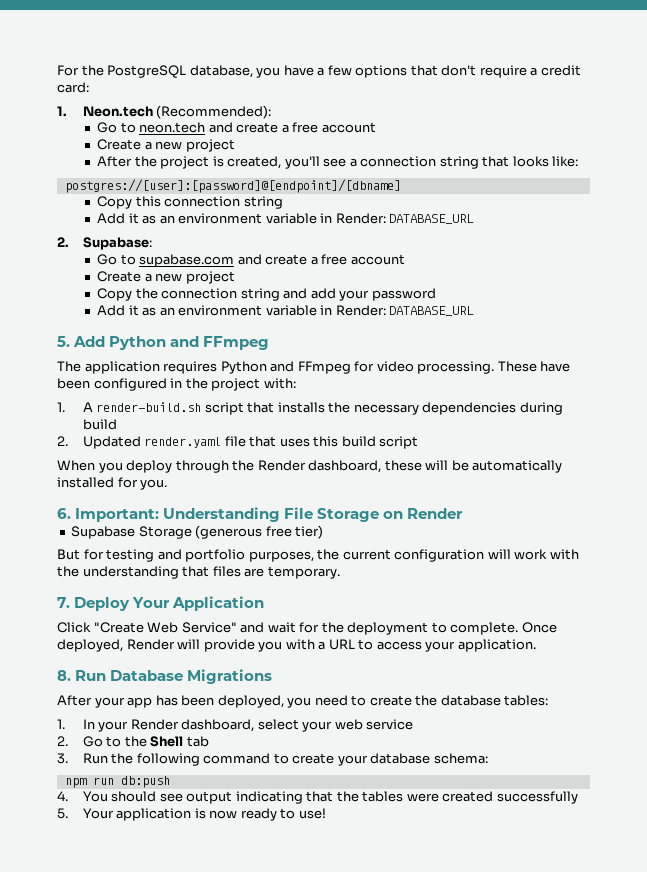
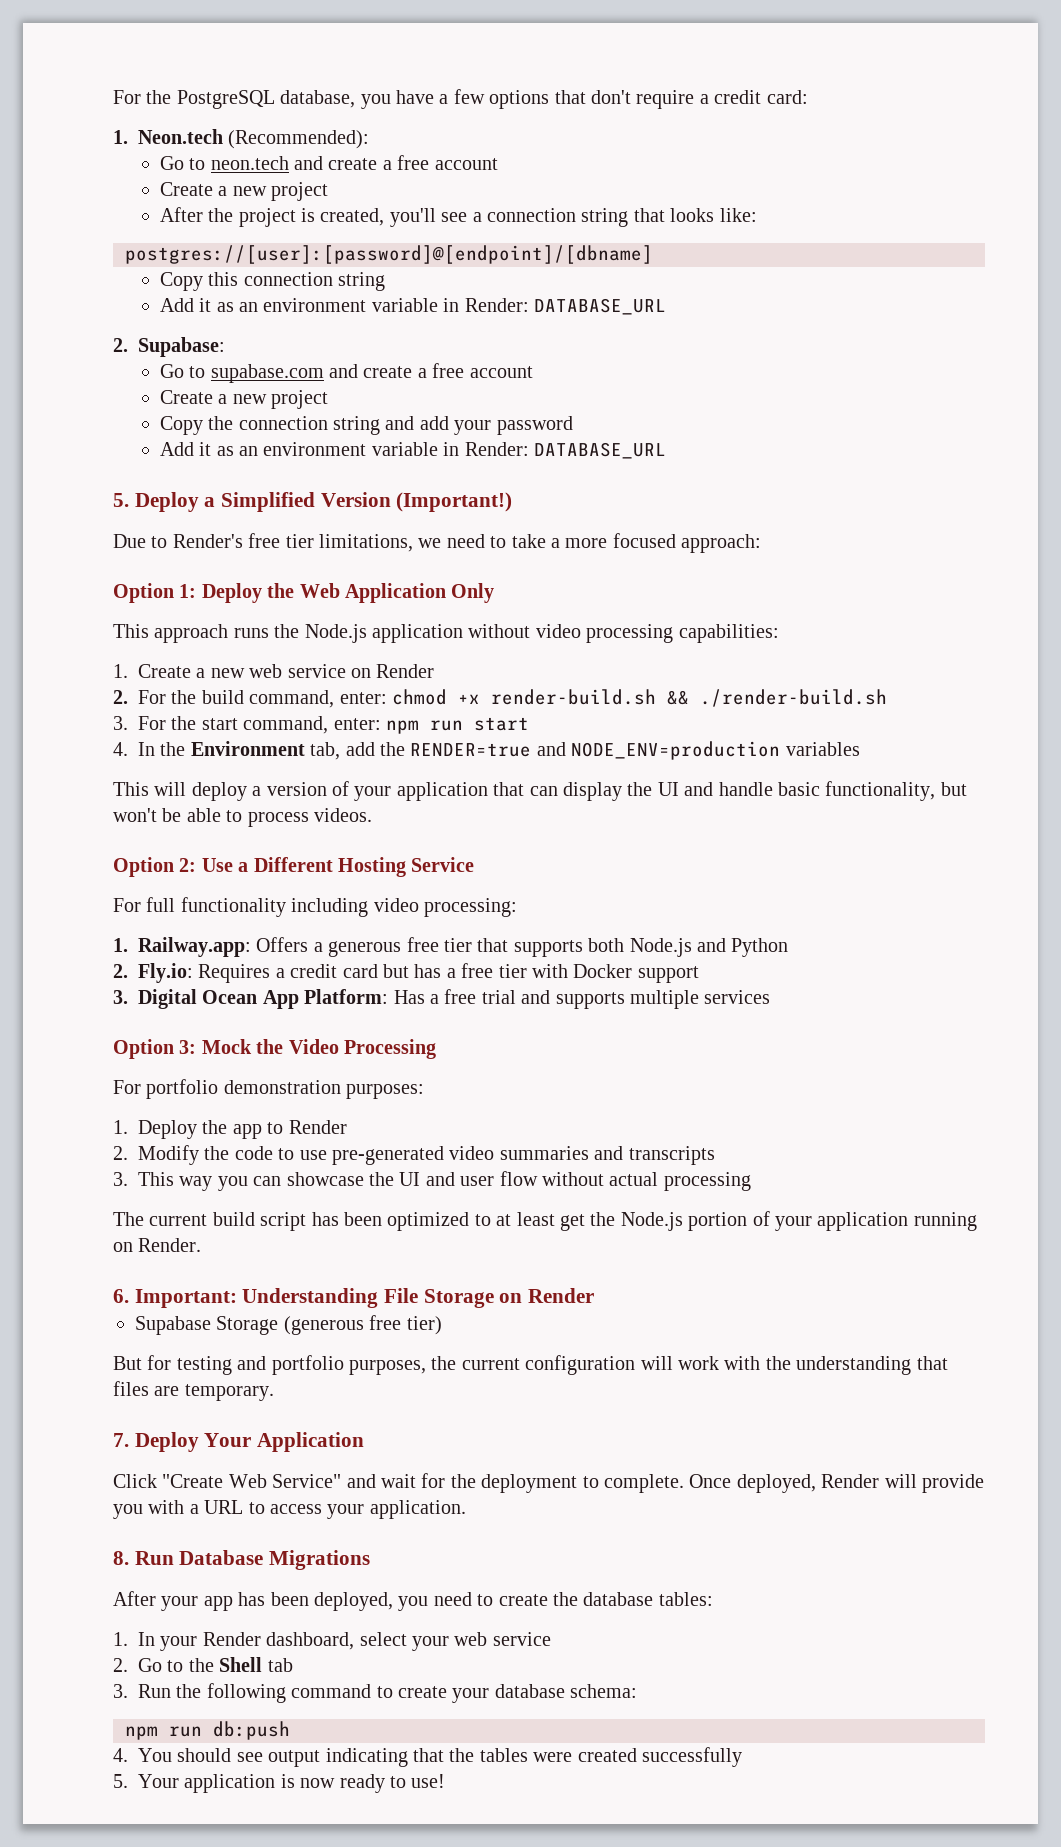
- 5. Add Python and FFmpeg
- The application requires Python and FFmpeg for video processing. These have been configured in the project with:
- 1. A render-build.sh script that installs the necessary dependencies during build
- 2. Updated render.yaml file that uses this build script
- When you deploy through the Render dashboard, these will be automatically installed for you.
+ 5. Deploy a Simplified Version (Important!)
+ Due to Render's free tier limitations, we need to take a more focused approach:
+ Option 1: Deploy the Web Application Only
+ This approach runs the Node.js application without video processing capabilities:
+ 1. Create a new web service on Render
+ 2. For the build command, enter: chmod +x render-build.sh && ./render-build.sh
+ 3. For the start command, enter: npm run start
+ 4. In the Environment tab, add the RENDER=true and NODE_ENV=production variables
+ This will deploy a version of your application that can display the UI and handle basic functionality, but won't be able to process videos.
+ Option 2: Use a Different Hosting Service
+ For full functionality including video processing:
+ 1. Railway.app: Offers a generous free tier that supports both Node.js and Python
+ 2. Fly.io: Requires a credit card but has a free tier with Docker support
+ 3. Digital Ocean App Platform: Has a free trial and supports multiple services
+ Option 3: Mock the Video Processing
+ For portfolio demonstration purposes:
+ 1. Deploy the app to Render
+ 2. Modify the code to use pre-generated video summaries and transcripts
+ 3. This way you can showcase the UI and user flow without actual processing
+ The current build script has been optimized to at least get the Node.js portion of your application running on Render.

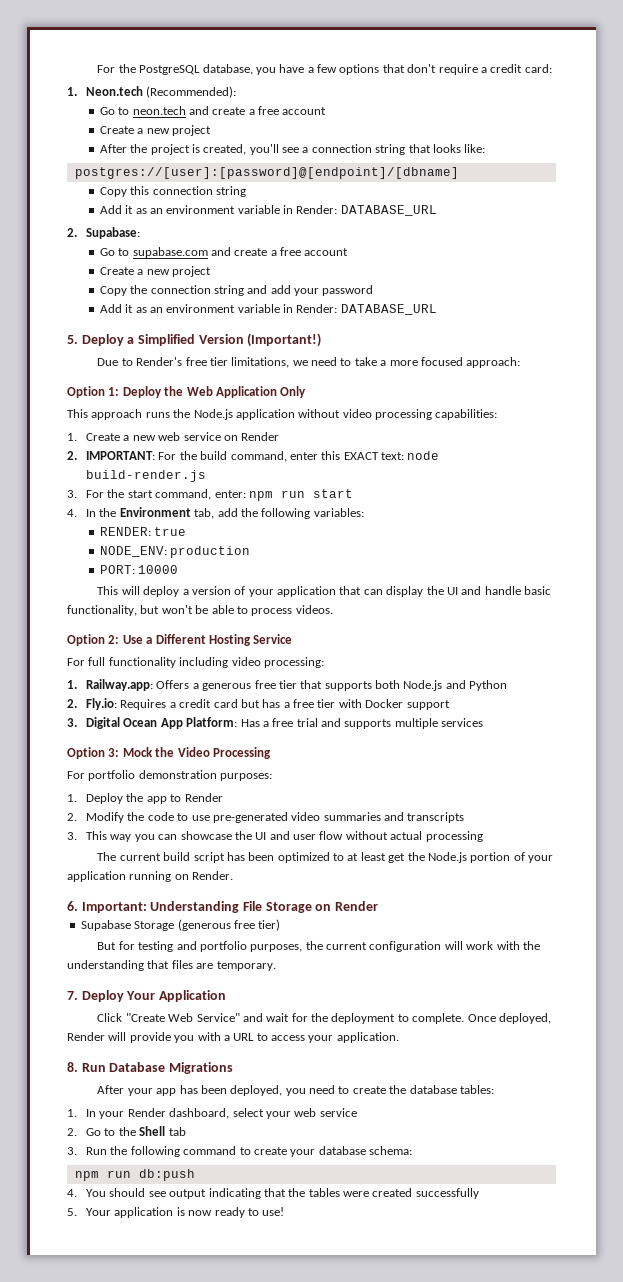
- 2. For the build command, enter: chmod +x render-build.sh && ./render-build.sh
+ 2. IMPORTANT: For the build command, enter this EXACT text: node build-render.js
- 4. In the Environment tab, add the RENDER=true and NODE_ENV=production variables
+ 4. In the Environment tab, add the following variables:
+ RENDER: true
+ NODE_ENV: production
+ PORT: 10000

